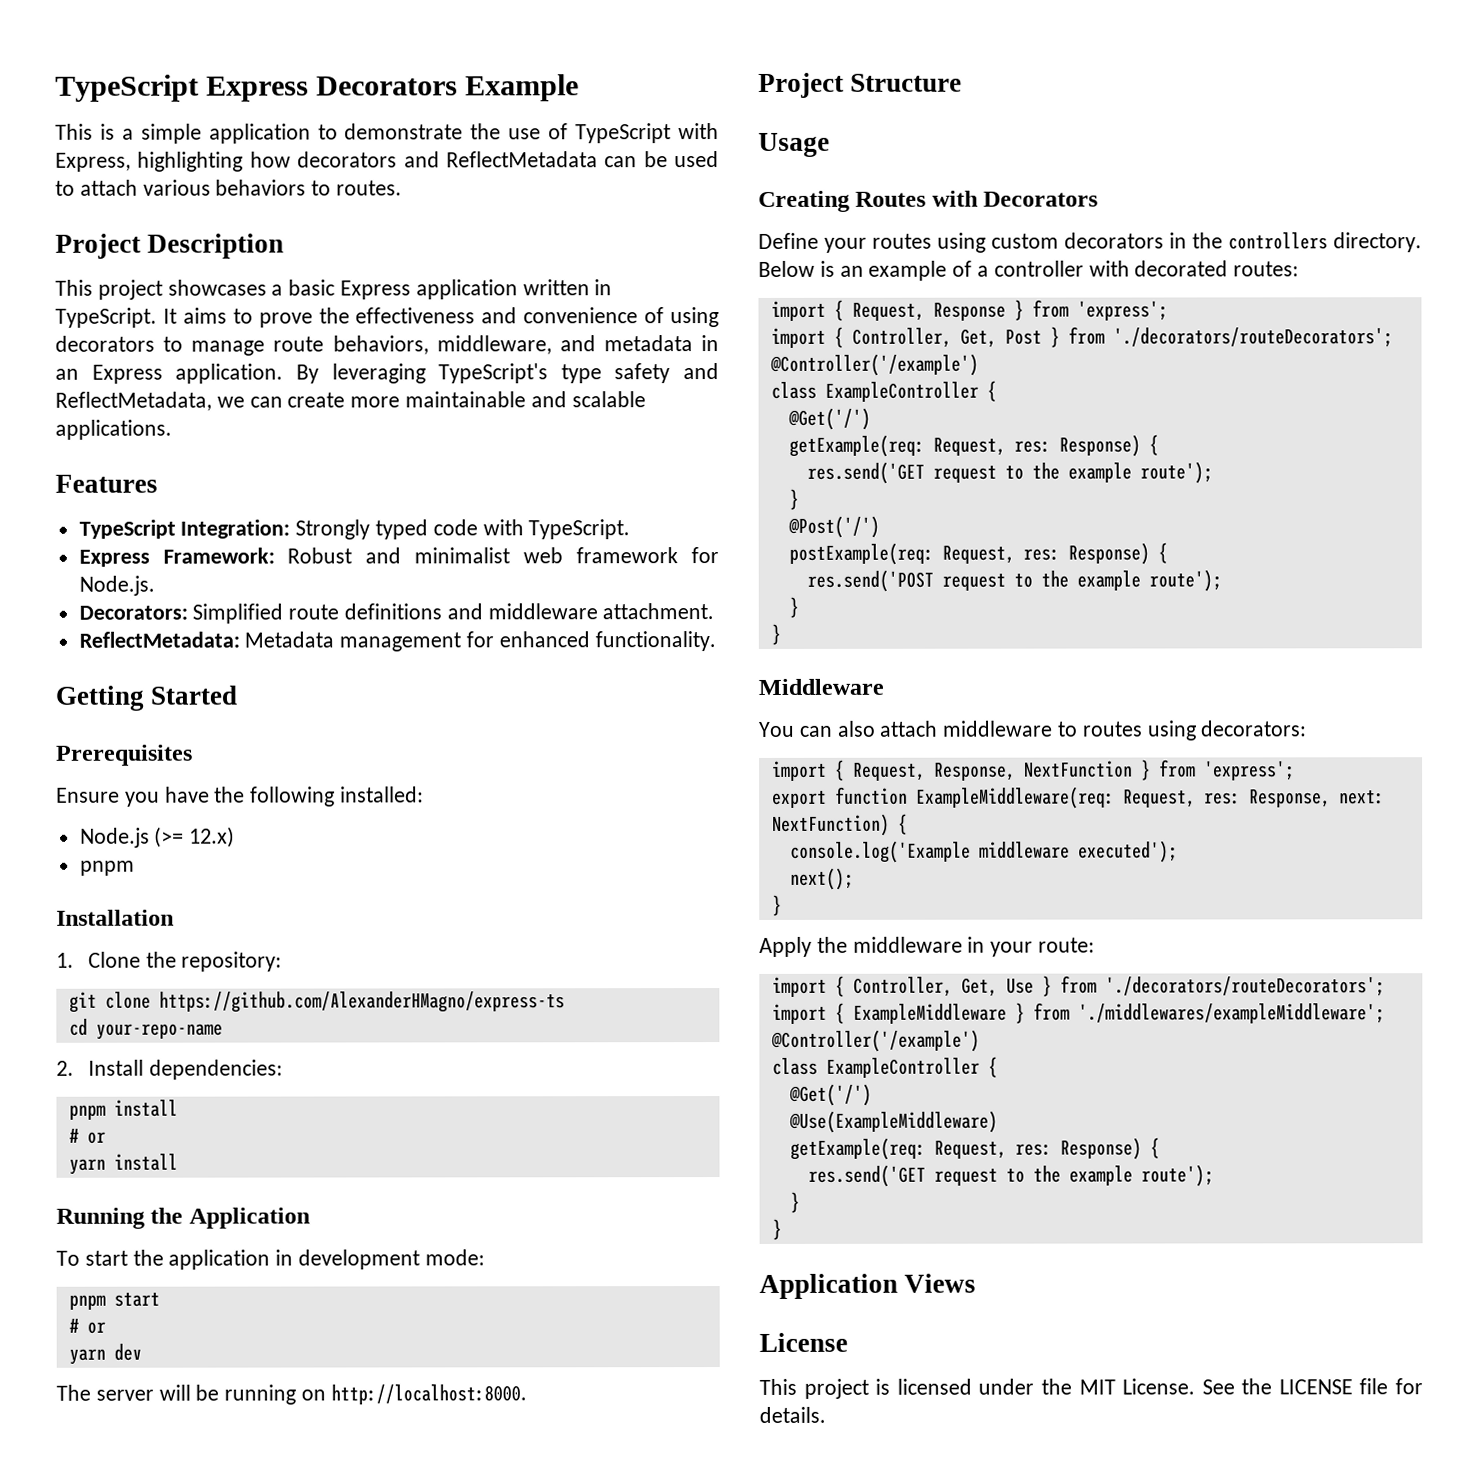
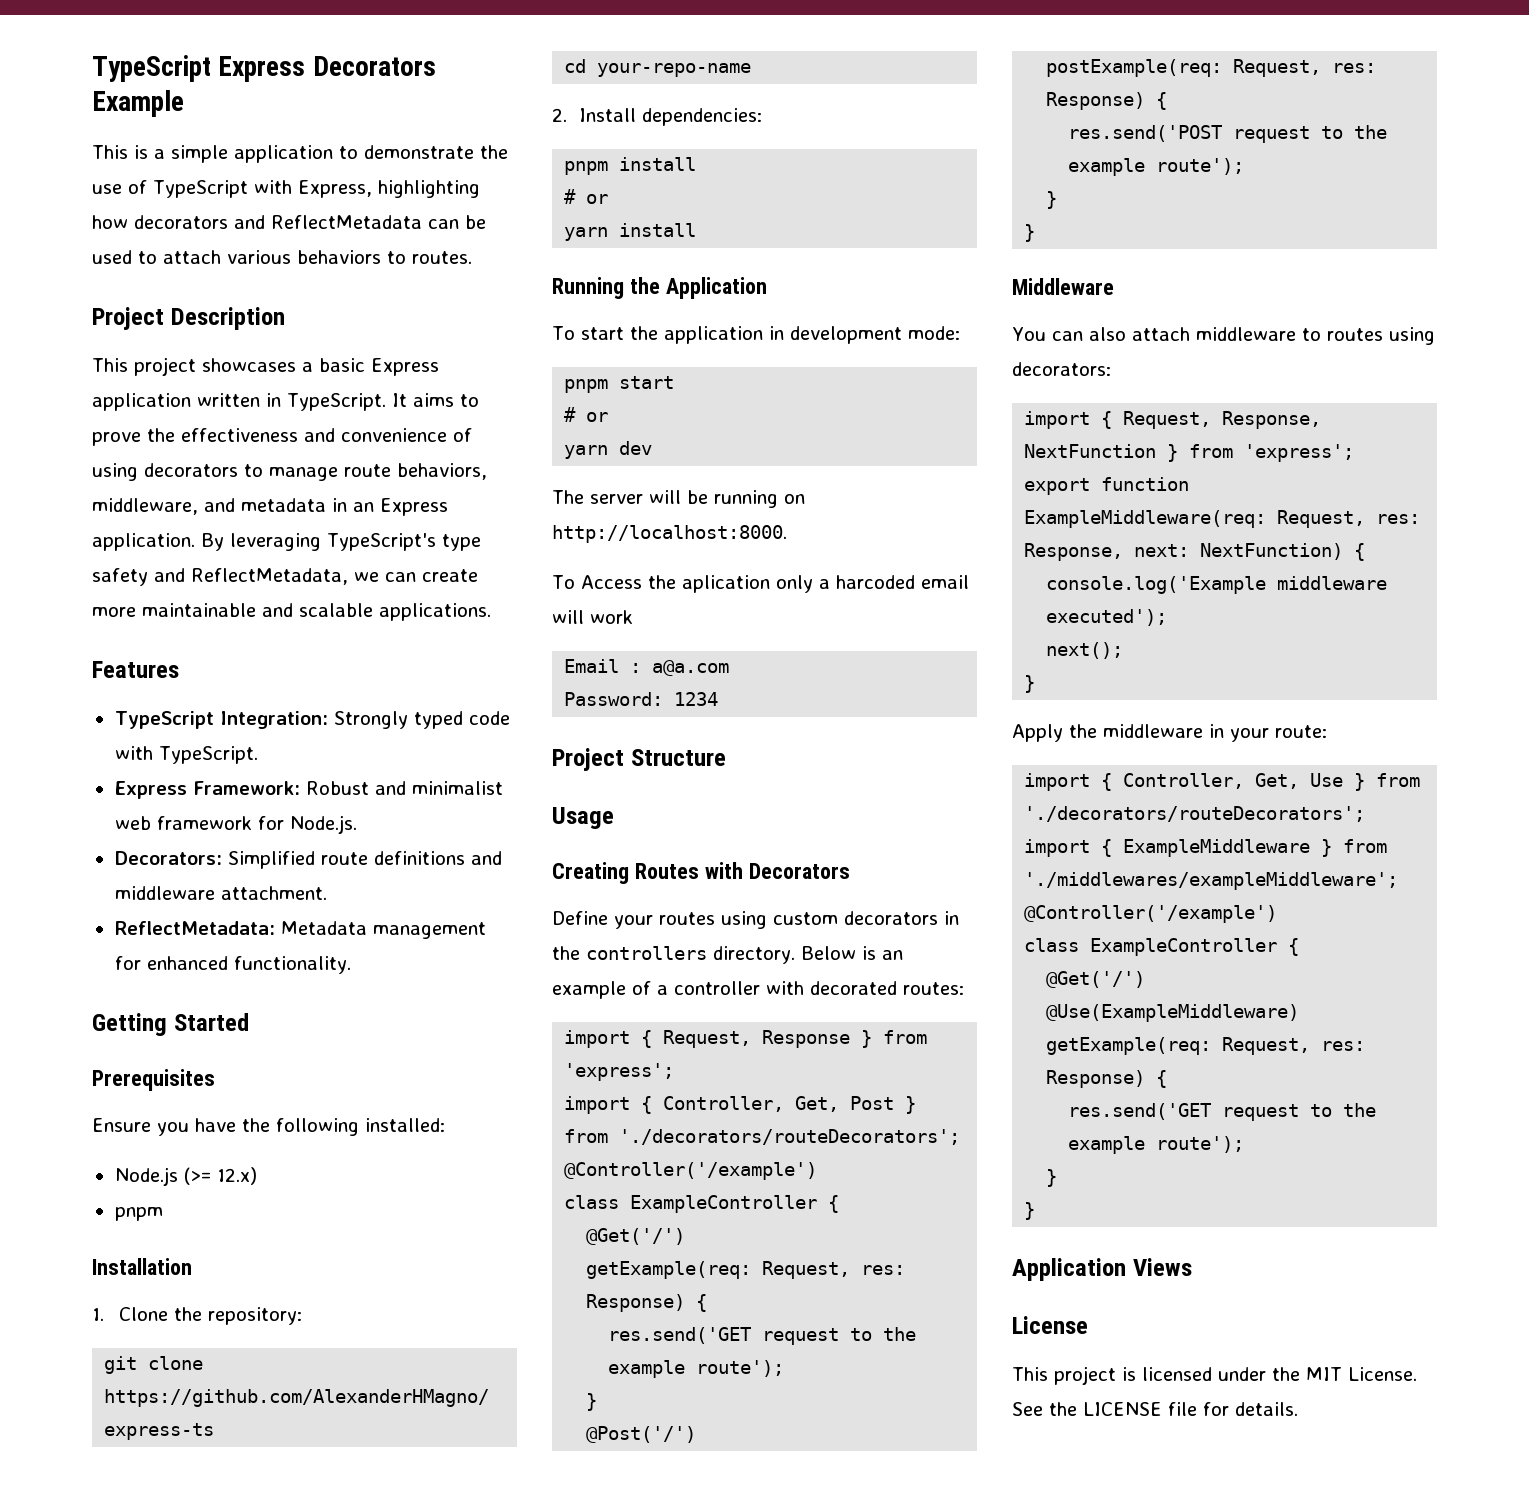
+ To Access the aplication only a harcoded email will work
+ Email : a@a.com
+ Password: 1234

